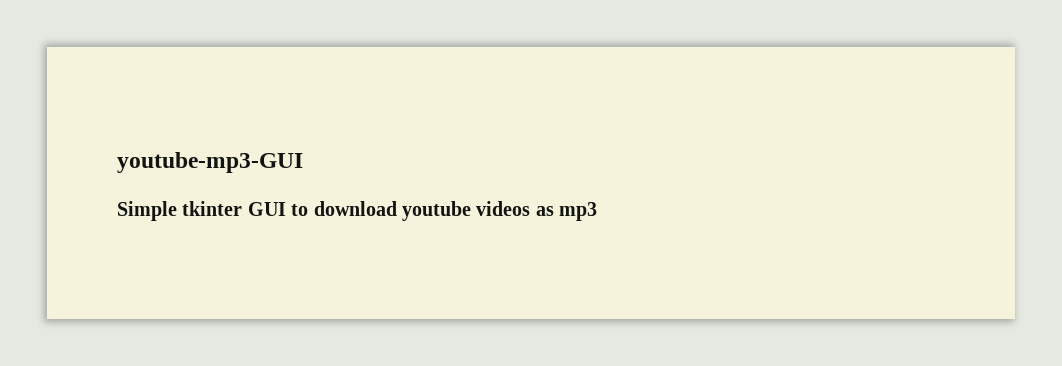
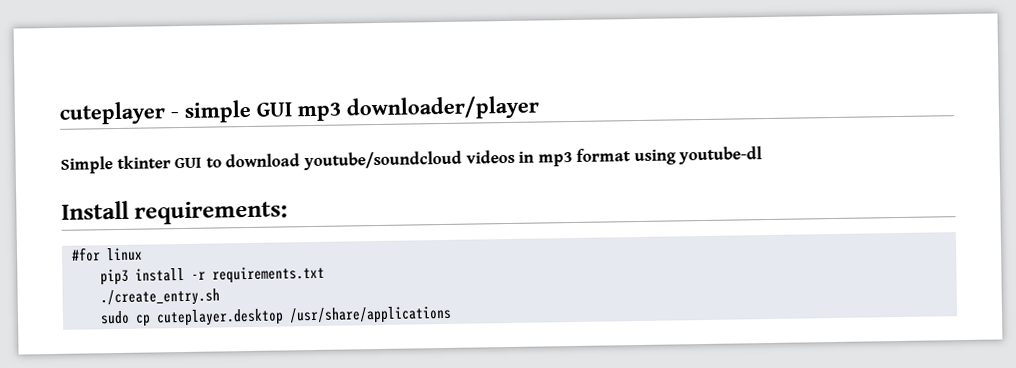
- youtube-mp3-GUI
+ cuteplayer - simple GUI mp3 downloader/player
- Simple tkinter GUI to download youtube videos as mp3
+ Simple tkinter GUI to download youtube/soundcloud videos in mp3 format using youtube-dl
+ Install requirements:
+ #for linux
+ pip3 install -r requirements.txt
+ ./create_entry.sh
+ sudo cp cuteplayer.desktop /usr/share/applications

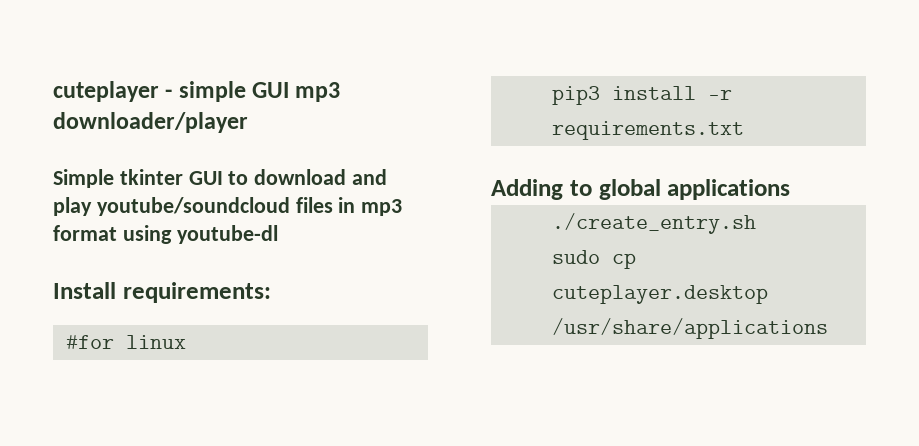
- Simple tkinter GUI to download youtube/soundcloud videos in mp3 format using youtube-dl
+ Simple tkinter GUI to download and play youtube/soundcloud files in mp3 format using youtube-dl
+ Adding to global applications

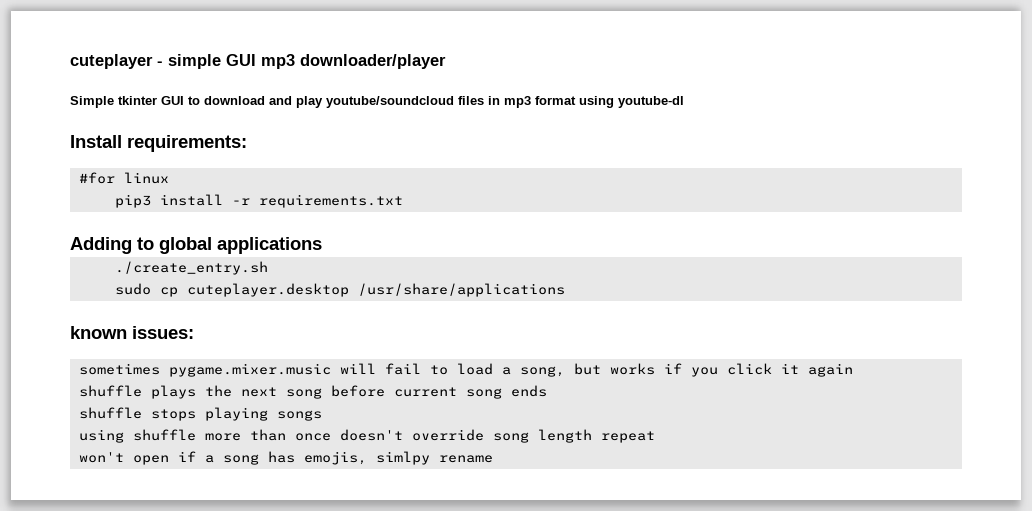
+ known issues:
+ sometimes pygame.mixer.music will fail to load a song, but works if you click it again
+ shuffle plays the next song before current song ends
+ shuffle stops playing songs
+ using shuffle more than once doesn't override song length repeat
+ won't open if a song has emojis, simlpy rename

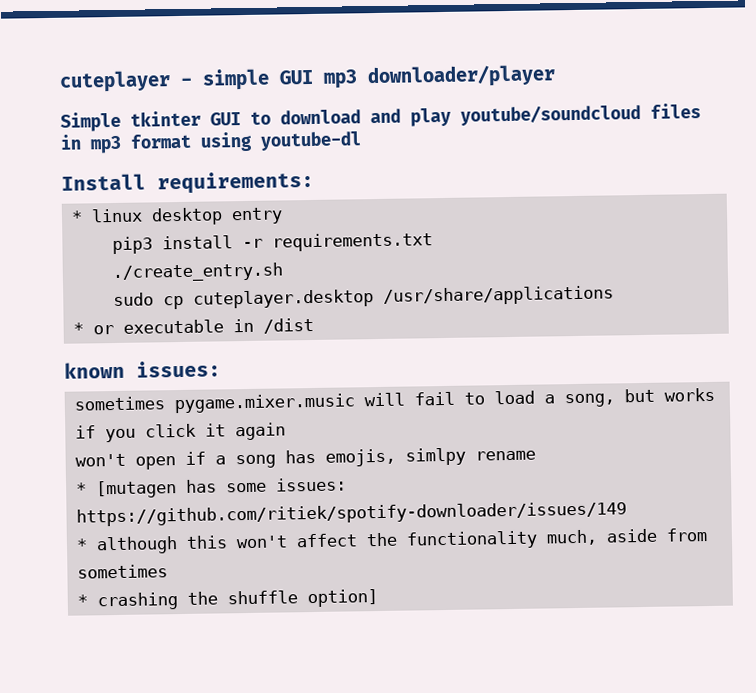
- #for linux
+ * linux desktop entry
- Adding to global applications
+ * or executable in /dist
- shuffle plays the next song before current song ends
- shuffle stops playing songs
- using shuffle more than once doesn't override song length repeat
+ * [mutagen has some issues: https://github.com/ritiek/spotify-downloader/issues/149
+ * although this won't affect the functionality much, aside from sometimes
+ * crashing the shuffle option]

